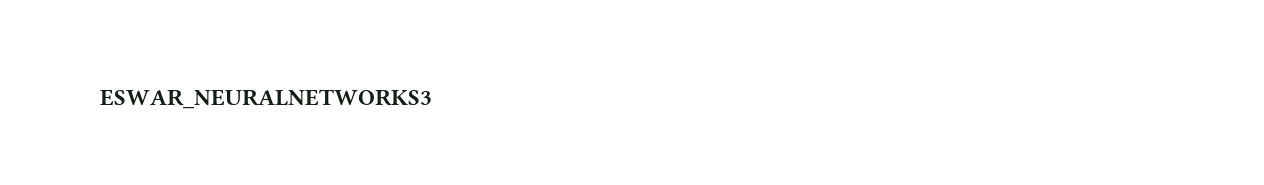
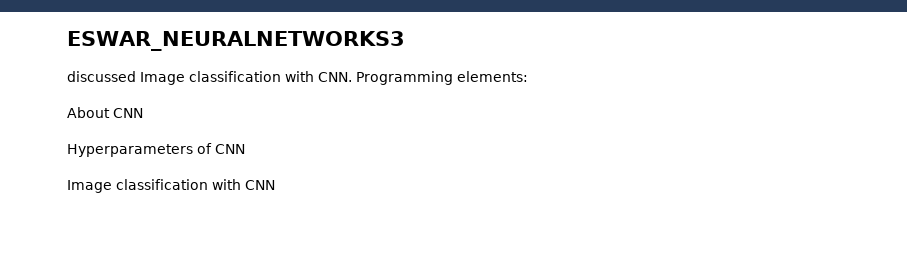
+ discussed Image classification with CNN. Programming elements:
+ About CNN
+ Hyperparameters of CNN
+ Image classification with CNN

